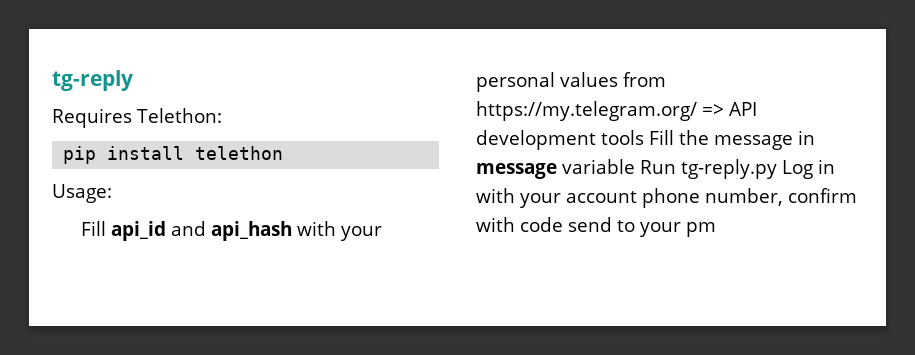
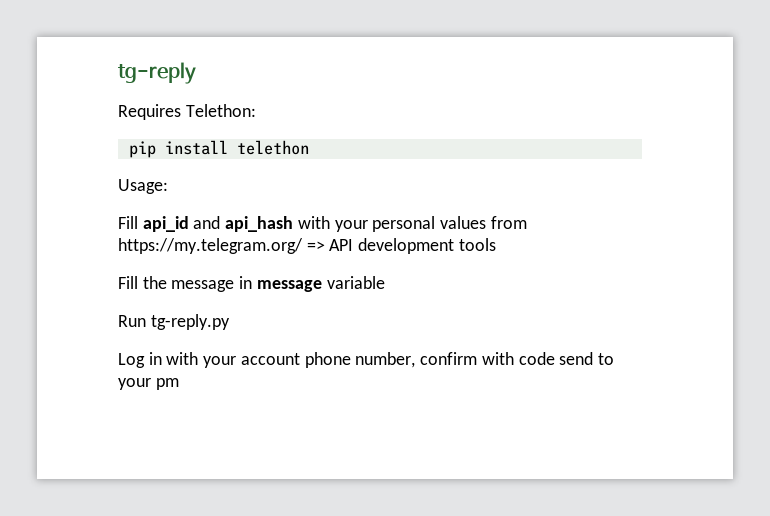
- Fill api_id and api_hash with your personal values from https://my.telegram.org/ => API development tools Fill the message in message variable Run tg-reply.py Log in with your account phone number, confirm with code send to your pm
+ Fill api_id and api_hash with your personal values from https://my.telegram.org/ => API development tools
+ Fill the message in message variable
+ Run tg-reply.py
+ Log in with your account phone number, confirm with code send to your pm

